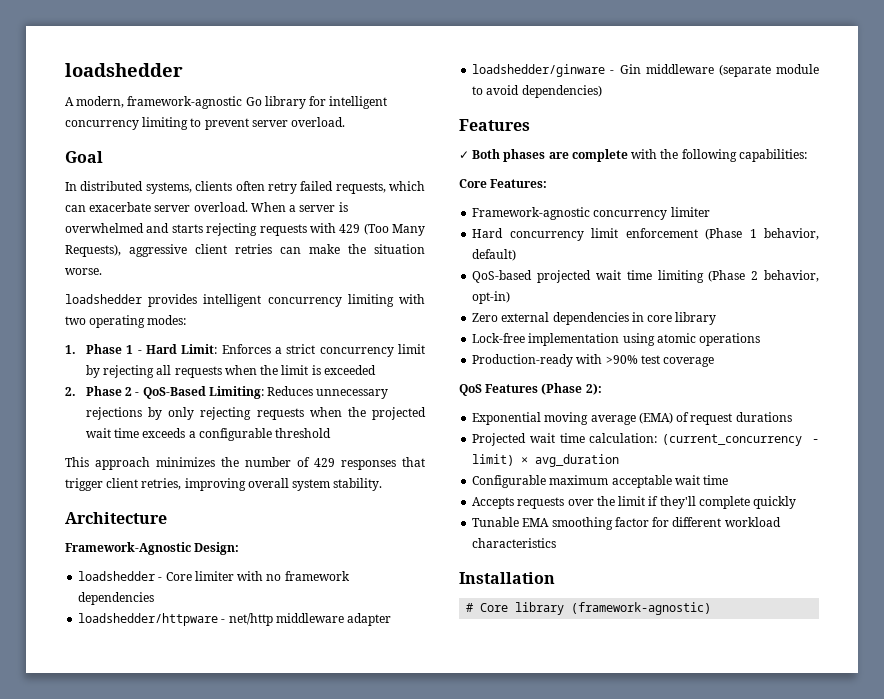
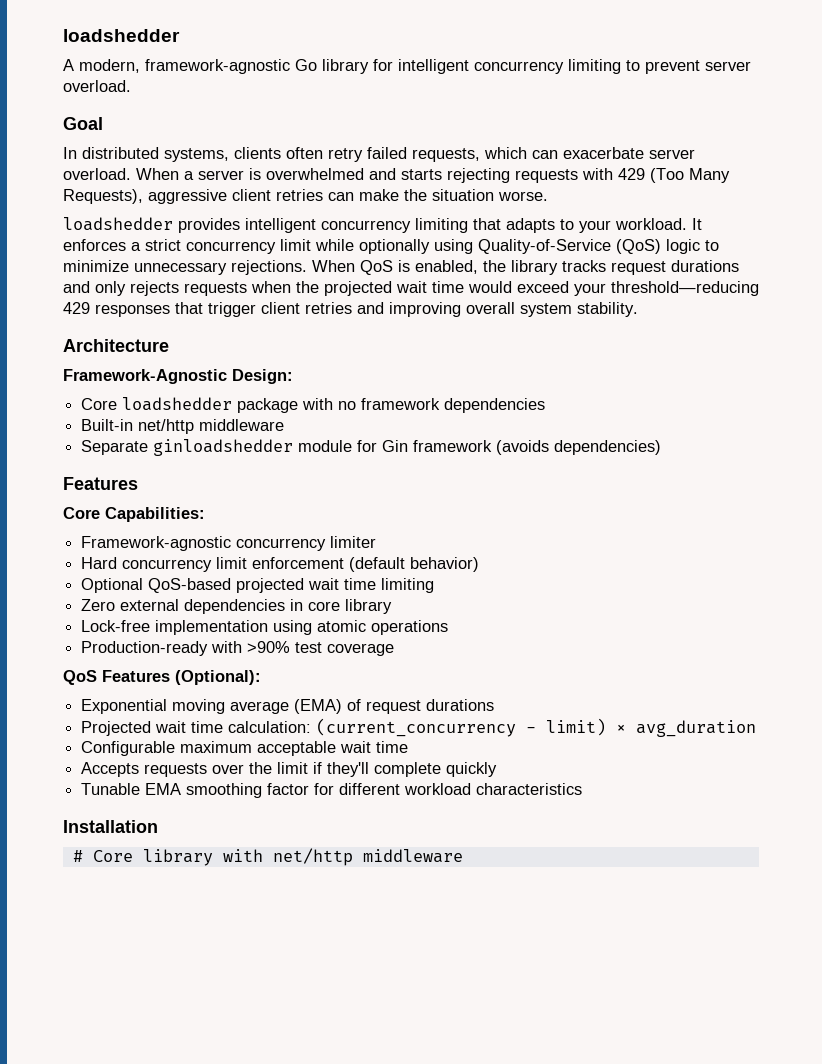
- loadshedder provides intelligent concurrency limiting with two operating modes:
- 1. Phase 1 - Hard Limit: Enforces a strict concurrency limit by rejecting all requests when the limit is exceeded
- 2. Phase 2 - QoS-Based Limiting: Reduces unnecessary rejections by only rejecting requests when the projected wait time exceeds a configurable threshold
- This approach minimizes the number of 429 responses that trigger client retries, improving overall system stability.
+ loadshedder provides intelligent concurrency limiting that adapts to your workload. It enforces a strict concurrency limit while optionally using Quality-of-Service (QoS) logic to minimize unnecessary rejections. When QoS is enabled, the library tracks request durations and only rejects requests when the projected wait time would exceed your threshold—reducing 429 responses that trigger client retries and improving overall system stability.
- loadshedder - Core limiter with no framework dependencies
+ Core loadshedder package with no framework dependencies
- loadshedder/httpware - net/http middleware adapter
- loadshedder/ginware - Gin middleware (separate module to avoid dependencies)
+ Built-in net/http middleware
+ Separate ginloadshedder module for Gin framework (avoids dependencies)
  Features
- ✓ Both phases are complete with the following capabilities:
- Core Features:
+ Core Capabilities:
- Hard concurrency limit enforcement (Phase 1 behavior, default)
- QoS-based projected wait time limiting (Phase 2 behavior, opt-in)
+ Hard concurrency limit enforcement (default behavior)
+ Optional QoS-based projected wait time limiting
- QoS Features (Phase 2):
+ QoS Features (Optional):
- # Core library (framework-agnostic)
+ # Core library with net/http middleware

